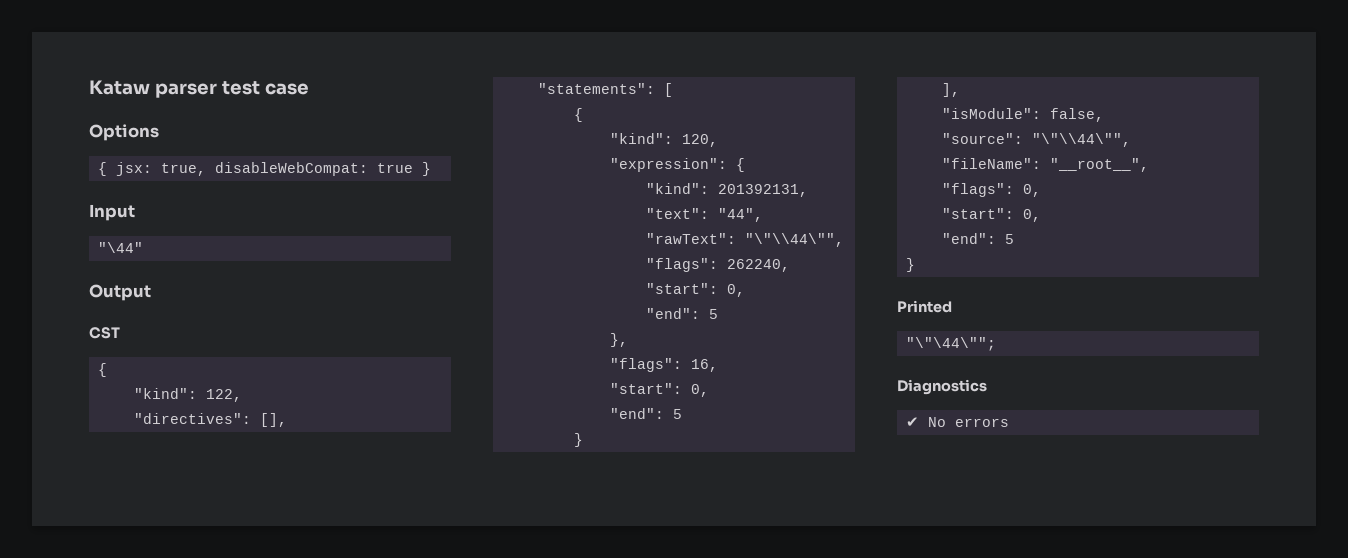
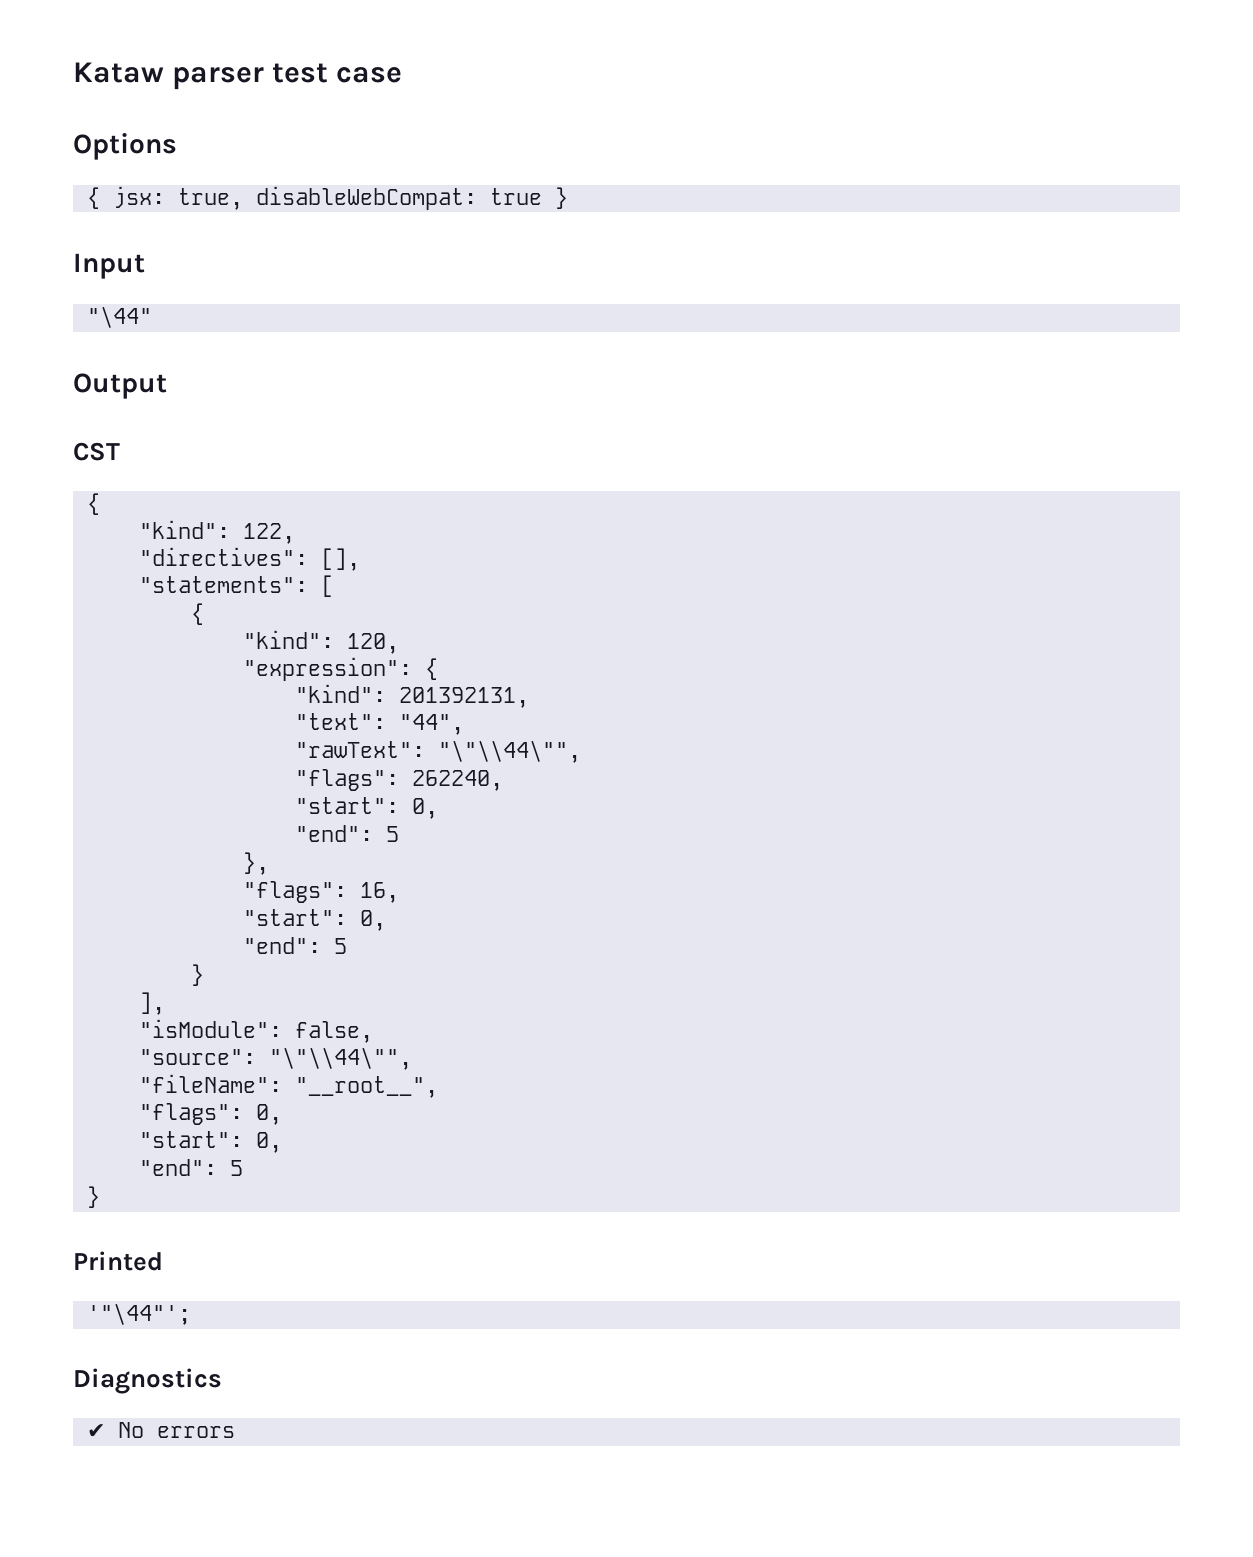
- "\"\44\"";
+ '"\44"';

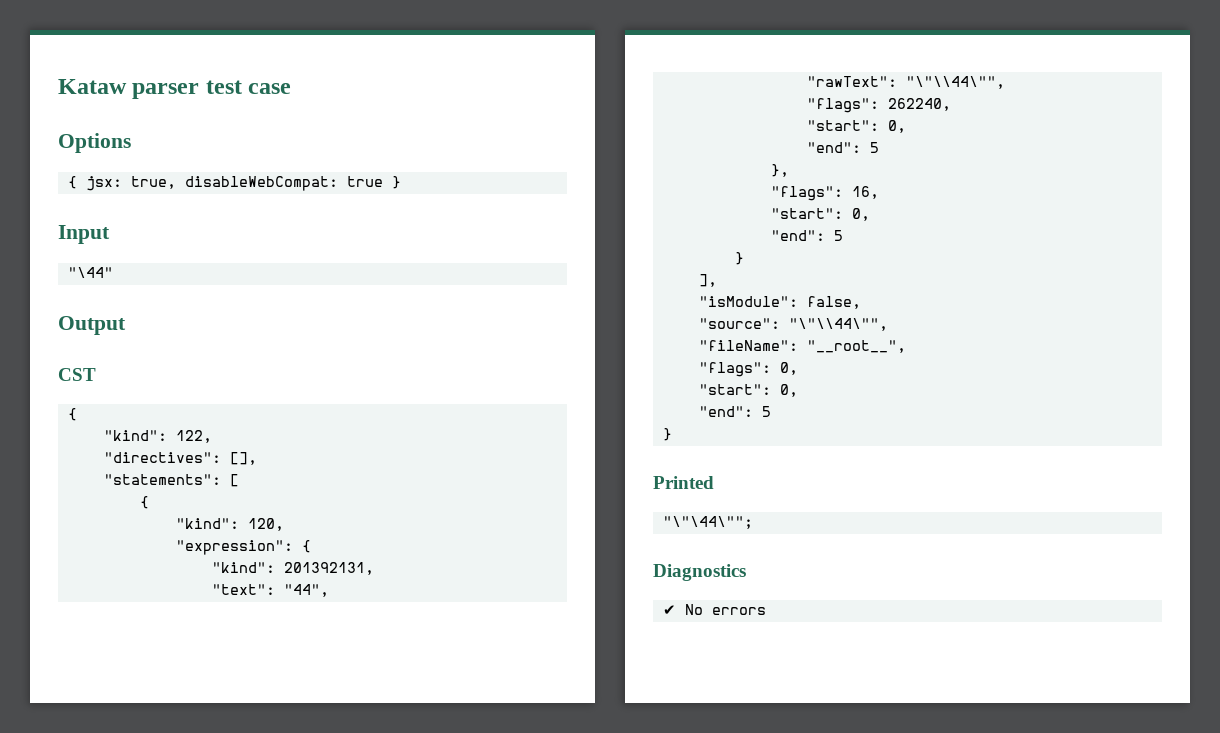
- '"\44"';
+ "\"\44\"";

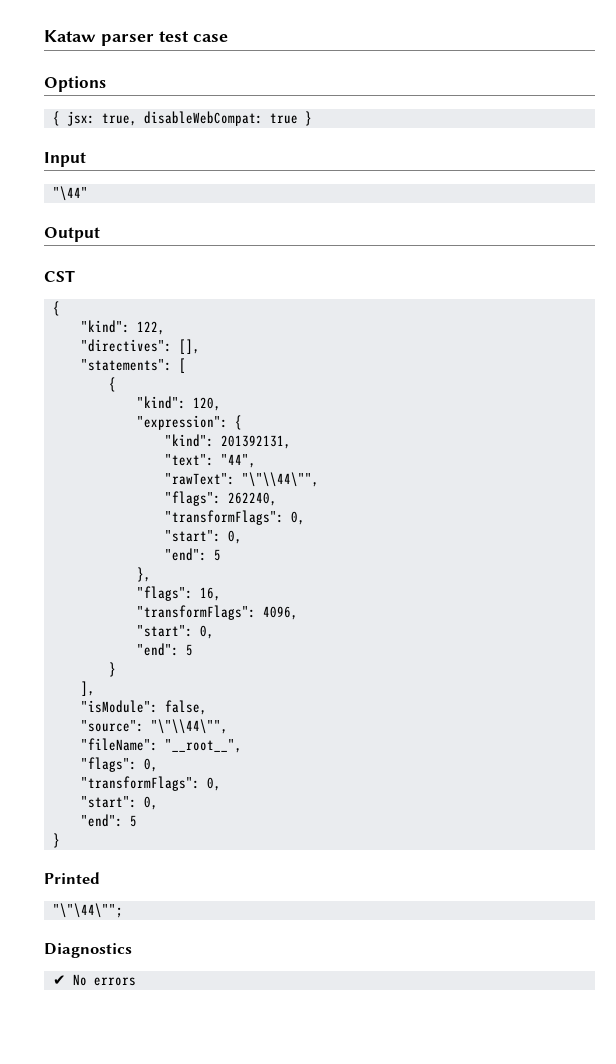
  "flags": 262240,
+ "transformFlags": 0,
+ "transformFlags": 4096,
  "flags": 0,
+ "transformFlags": 0,

